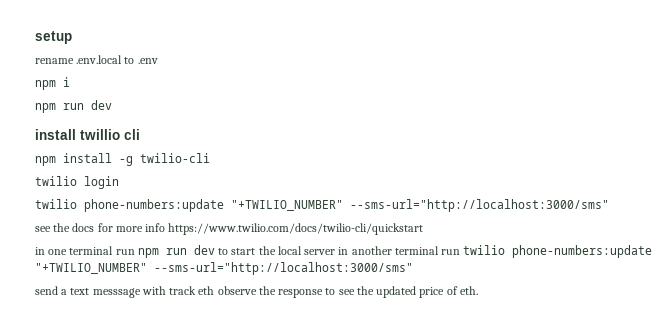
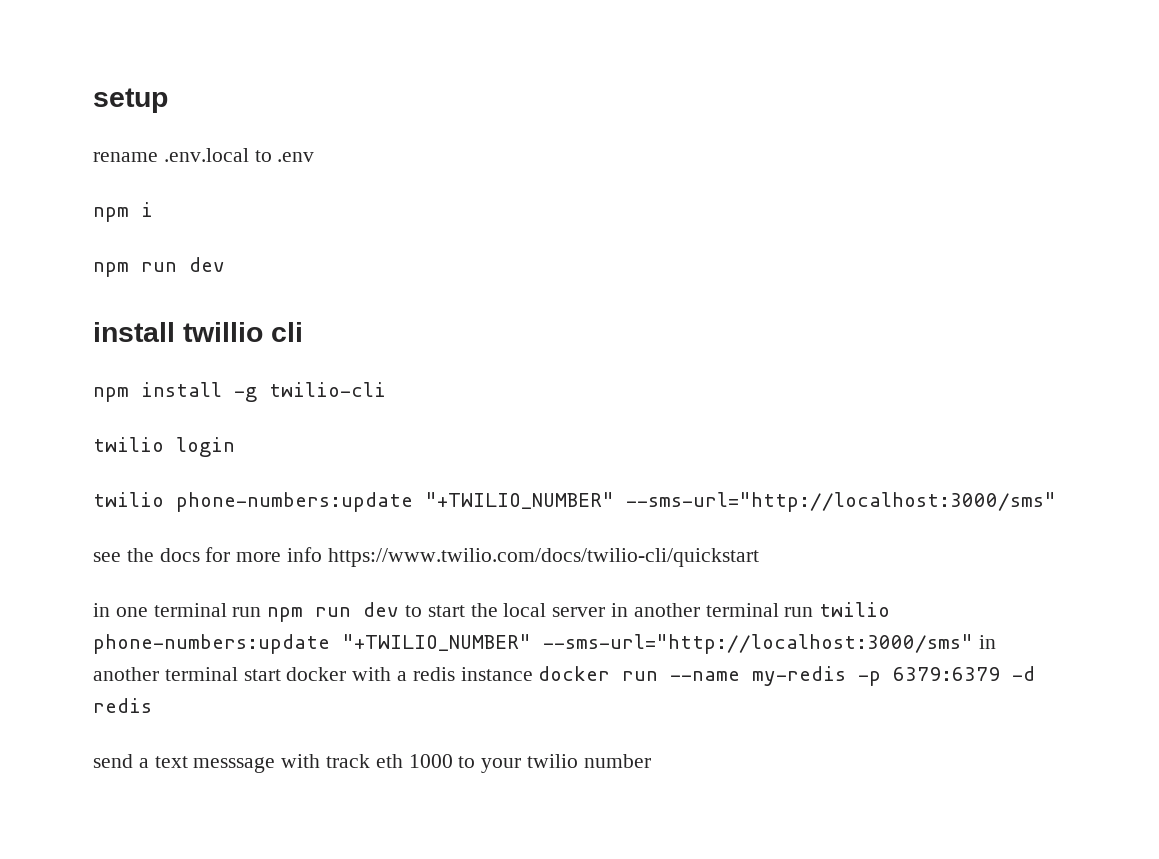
- in one terminal run npm run dev to start the local server in another terminal run twilio phone-numbers:update "+TWILIO_NUMBER" --sms-url="http://localhost:3000/sms"
+ in one terminal run npm run dev to start the local server in another terminal run twilio phone-numbers:update "+TWILIO_NUMBER" --sms-url="http://localhost:3000/sms" in another terminal start docker with a redis instance docker run --name my-redis -p 6379:6379 -d redis
- send a text messsage with track eth observe the response to see the updated price of eth.
+ send a text messsage with track eth 1000 to your twilio number

